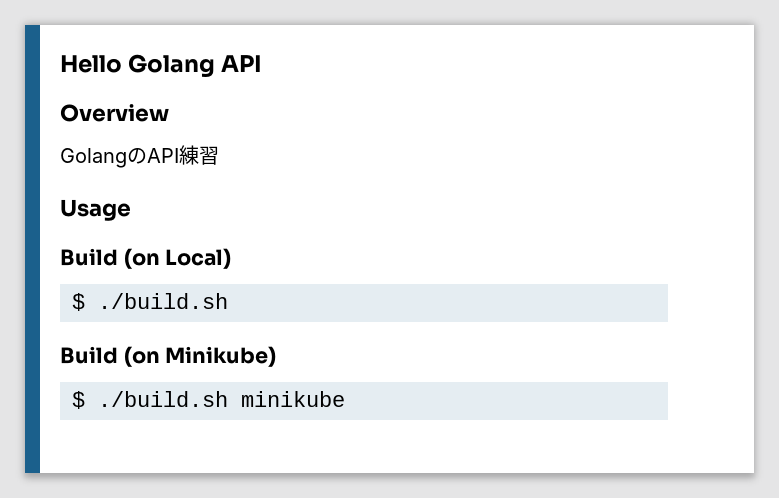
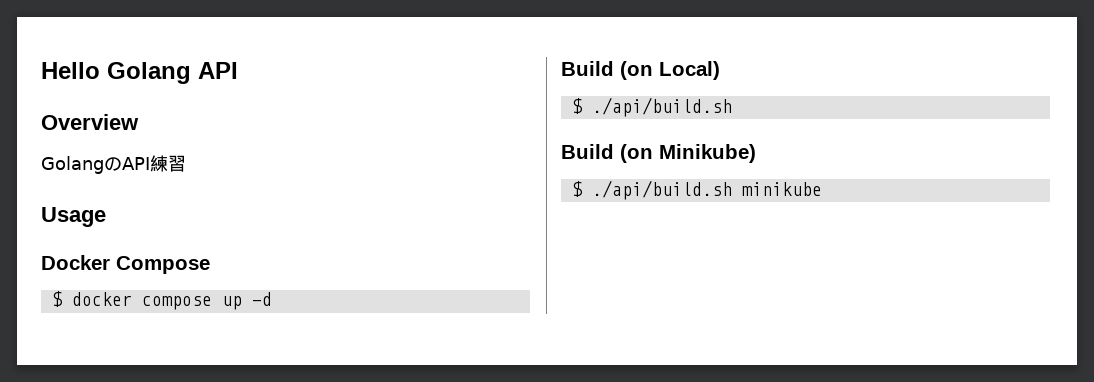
+ Docker Compose
+ $ docker compose up -d
  Build (on Local)
- $ ./build.sh
+ $ ./api/build.sh
- $ ./build.sh minikube
+ $ ./api/build.sh minikube

